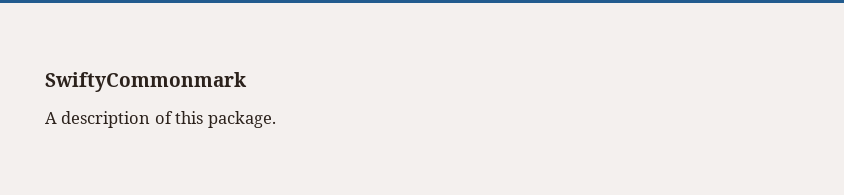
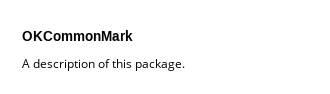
- SwiftyCommonmark
+ OKCommonMark

